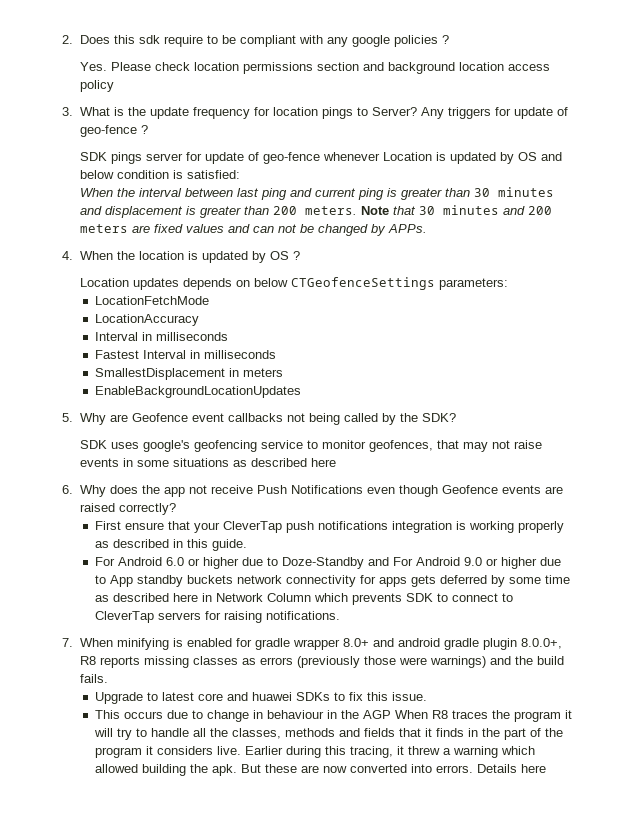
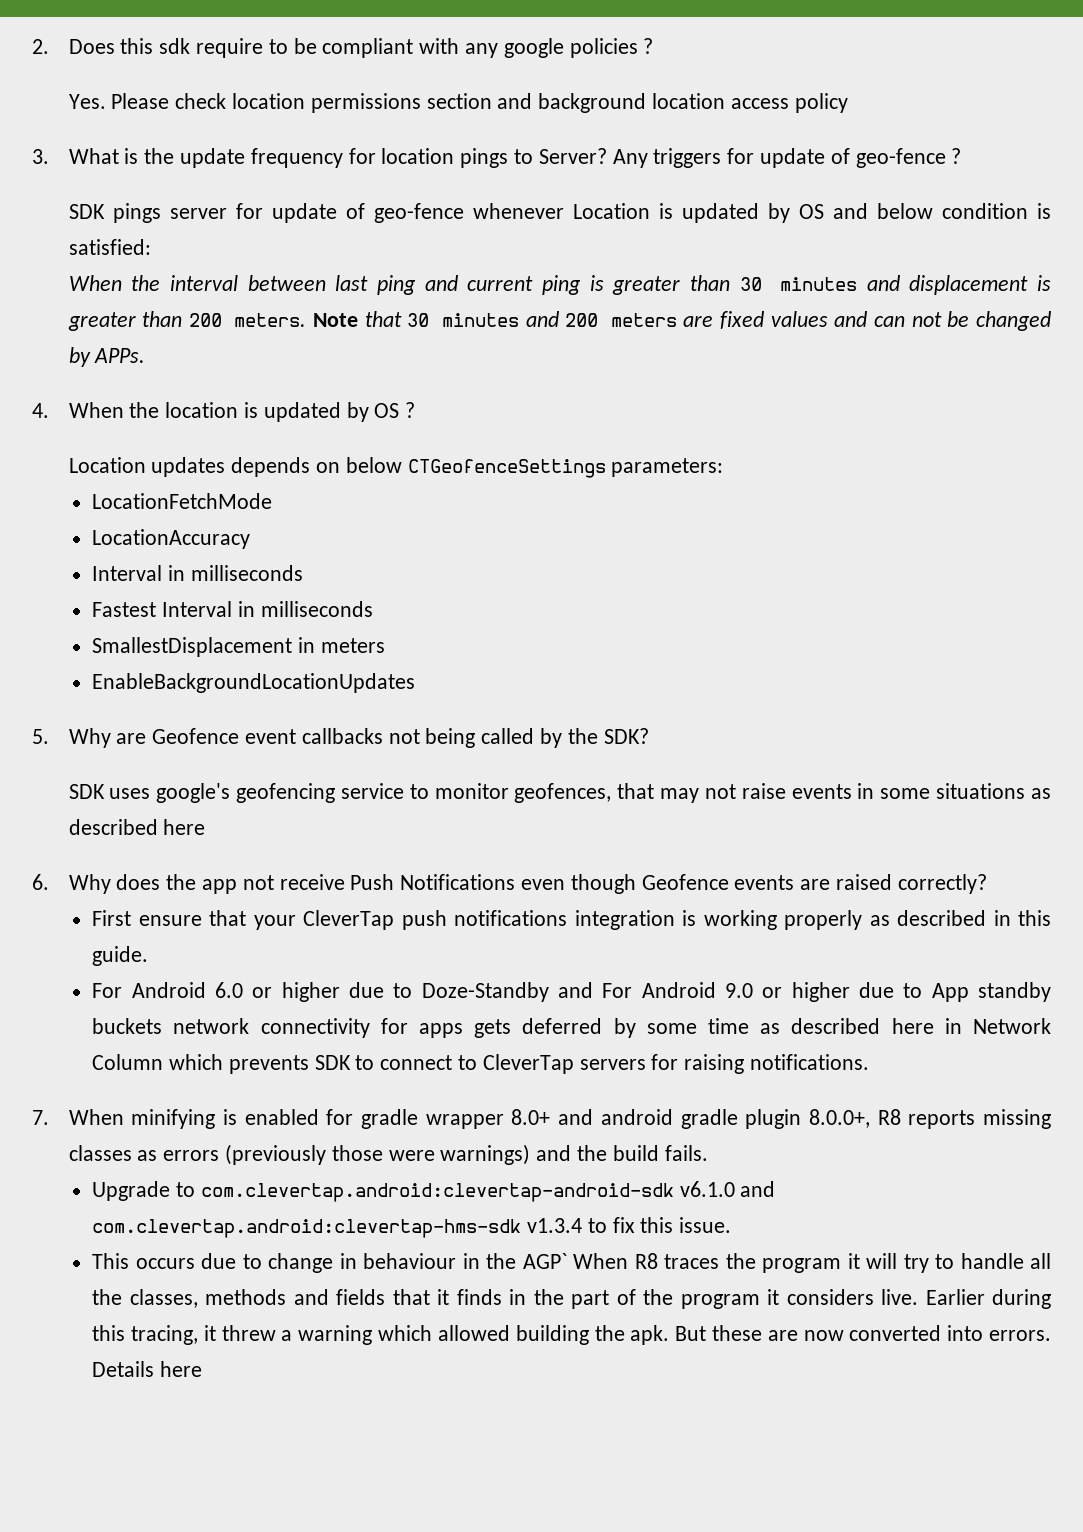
- Upgrade to latest core and huawei SDKs to fix this issue.
+ Upgrade to com.clevertap.android:clevertap-android-sdk v6.1.0 and com.clevertap.android:clevertap-hms-sdk v1.3.4 to fix this issue.
- This occurs due to change in behaviour in the AGP When R8 traces the program it will try to handle all the classes, methods and fields that it finds in the part of the program it considers live.
+ This occurs due to change in behaviour in the AGP` When R8 traces the program it will try to handle all the classes, methods and fields that it finds in the part of the program it considers live.

